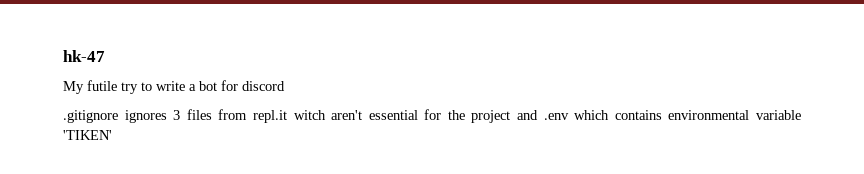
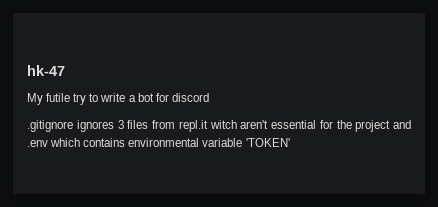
- .gitignore ignores 3 files from repl.it witch aren't essential for the project and .env which contains environmental variable 'TIKEN'
+ .gitignore ignores 3 files from repl.it witch aren't essential for the project and .env which contains environmental variable 'TOKEN'

